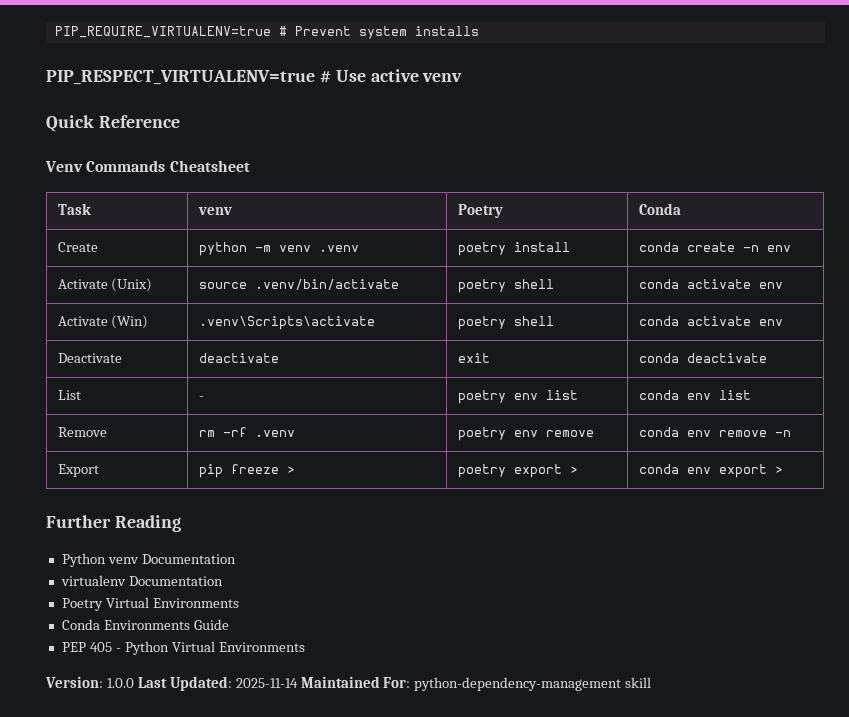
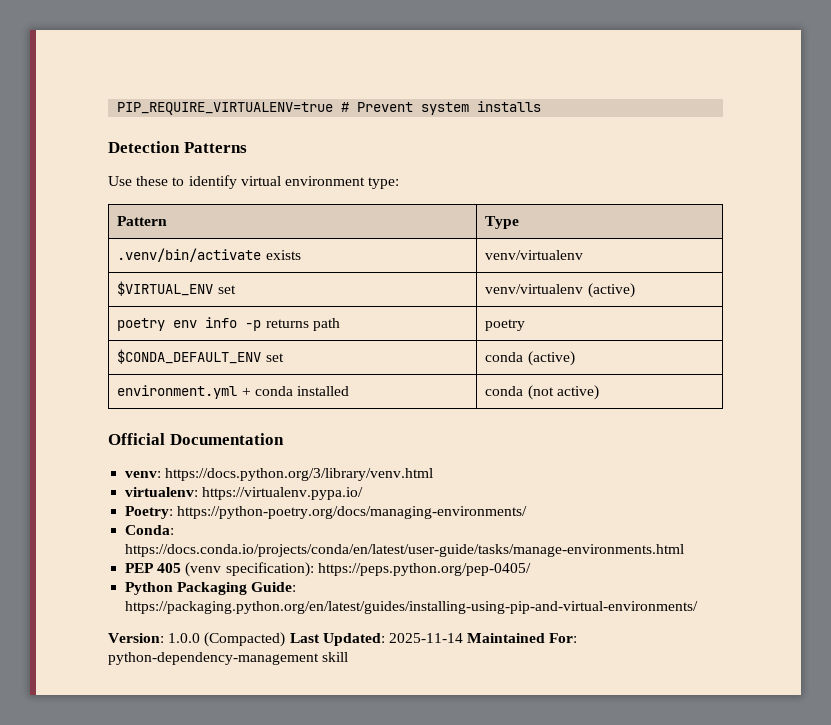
- PIP_RESPECT_VIRTUALENV=true # Use active venv
- Quick Reference
- Venv Commands Cheatsheet
- Task | venv | Poetry | Conda
- Create | python -m venv .venv | poetry install | conda create -n env
- Activate (Unix) | source .venv/bin/activate | poetry shell | conda activate env
- Activate (Win) | .venv\Scripts\activate | poetry shell | conda activate env
- Deactivate | deactivate | exit | conda deactivate
- List | - | poetry env list | conda env list
- Remove | rm -rf .venv | poetry env remove | conda env remove -n
- Export | pip freeze > | poetry export > | conda env export >
- Further Reading
- Python venv Documentation
- virtualenv Documentation
- Poetry Virtual Environments
- Conda Environments Guide
- PEP 405 - Python Virtual Environments
+ Detection Patterns
+ Use these to identify virtual environment type:
+ Pattern | Type
+ .venv/bin/activate exists | venv/virtualenv
+ $VIRTUAL_ENV set | venv/virtualenv (active)
+ poetry env info -p returns path | poetry
+ $CONDA_DEFAULT_ENV set | conda (active)
+ environment.yml + conda installed | conda (not active)
+ Official Documentation
+ venv: https://docs.python.org/3/library/venv.html
+ virtualenv: https://virtualenv.pypa.io/
+ Poetry: https://python-poetry.org/docs/managing-environments/
+ Conda: https://docs.conda.io/projects/conda/en/latest/user-guide/tasks/manage-environments.html
+ PEP 405 (venv specification): https://peps.python.org/pep-0405/
+ Python Packaging Guide: https://packaging.python.org/en/latest/guides/installing-using-pip-and-virtual-environments/
- Version: 1.0.0 Last Updated: 2025-11-14 Maintained For: python-dependency-management skill
+ Version: 1.0.0 (Compacted) Last Updated: 2025-11-14 Maintained For: python-dependency-management skill

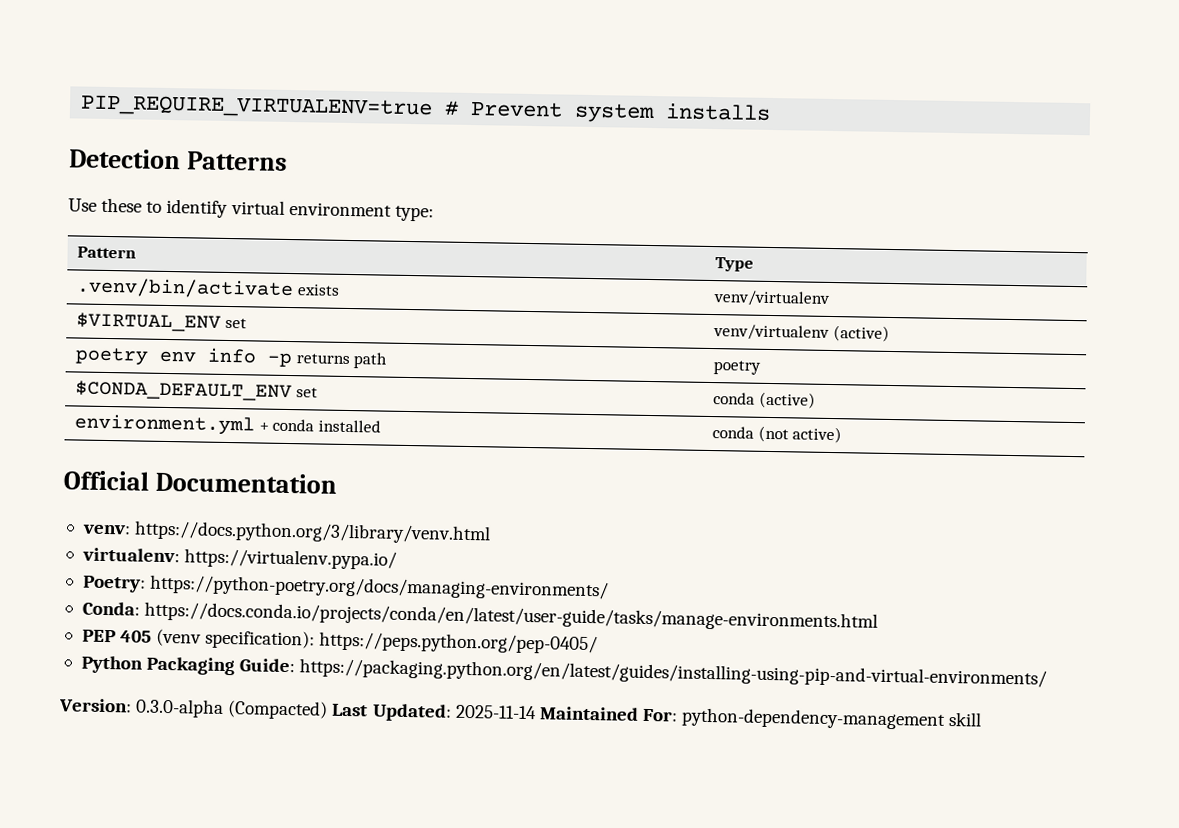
- Version: 1.0.0 (Compacted) Last Updated: 2025-11-14 Maintained For: python-dependency-management skill
+ Version: 0.3.0-alpha (Compacted) Last Updated: 2025-11-14 Maintained For: python-dependency-management skill

